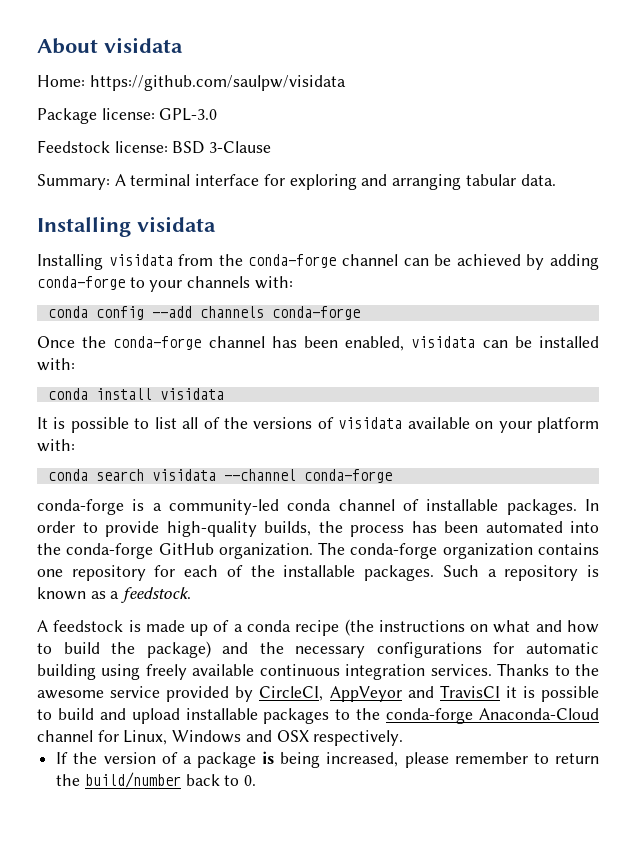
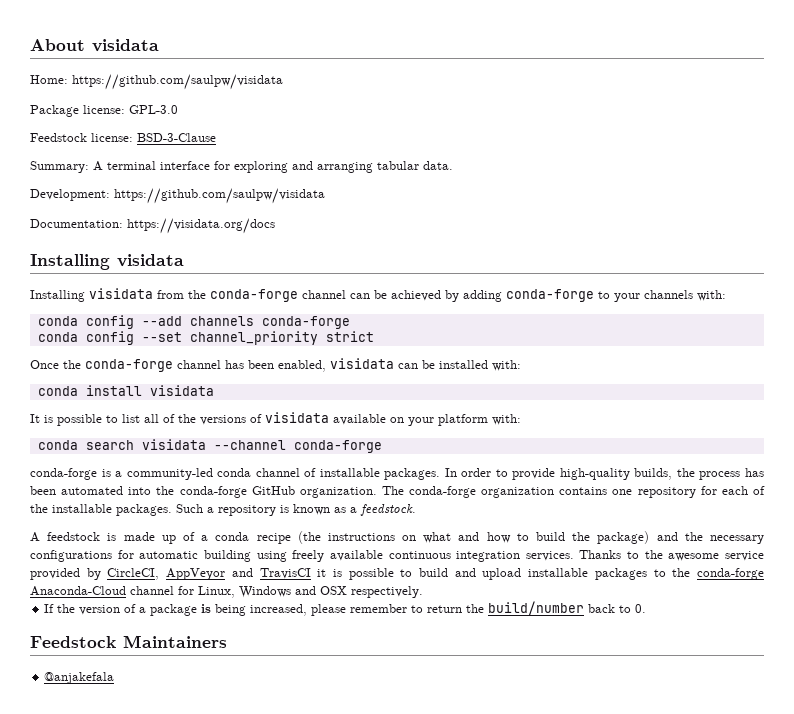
- Feedstock license: BSD 3-Clause
+ Feedstock license: BSD-3-Clause
+ Development: https://github.com/saulpw/visidata
+ Documentation: https://visidata.org/docs
+ conda config --set channel_priority strict
+ Feedstock Maintainers
+ @anjakefala

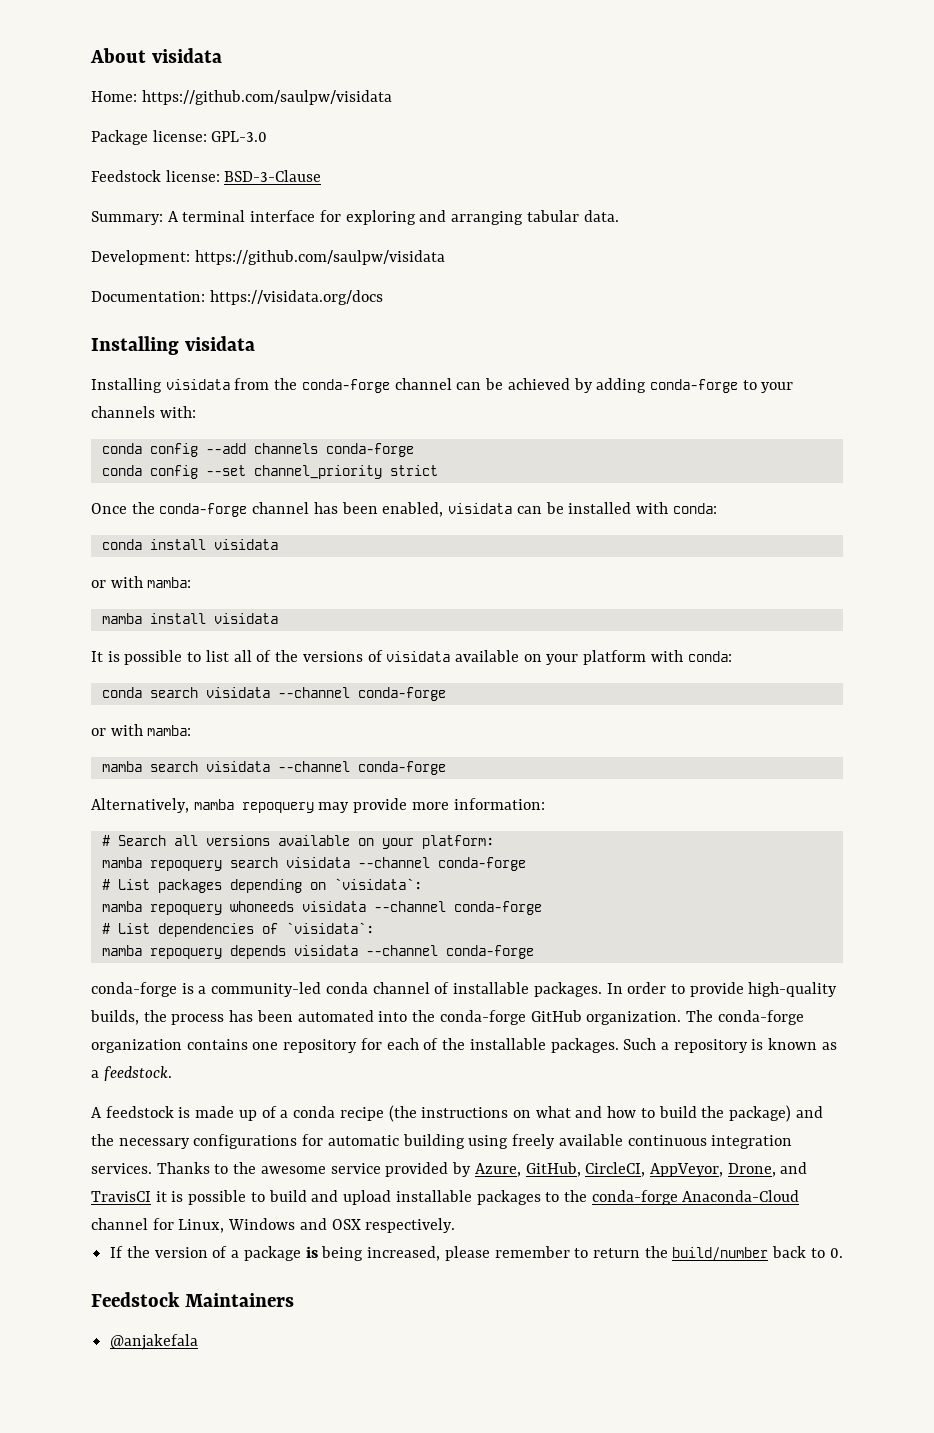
- Once the conda-forge channel has been enabled, visidata can be installed with:
+ Once the conda-forge channel has been enabled, visidata can be installed with conda:
  conda install visidata
+ or with mamba:
+ mamba install visidata
- It is possible to list all of the versions of visidata available on your platform with:
+ It is possible to list all of the versions of visidata available on your platform with conda:
  conda search visidata --channel conda-forge
+ or with mamba:
+ mamba search visidata --channel conda-forge
+ Alternatively, mamba repoquery may provide more information:
+ # Search all versions available on your platform:
+ mamba repoquery search visidata --channel conda-forge
+ # List packages depending on `visidata`:
+ mamba repoquery whoneeds visidata --channel conda-forge
+ # List dependencies of `visidata`:
+ mamba repoquery depends visidata --channel conda-forge
- Thanks to the awesome service provided by CircleCI, AppVeyor and TravisCI it is possible to build and upload installable packages to the conda-forge Anaconda-Cloud channel for Linux, Windows and OSX respectively.
+ Thanks to the awesome service provided by Azure, GitHub, CircleCI, AppVeyor, Drone, and TravisCI it is possible to build and upload installable packages to the conda-forge Anaconda-Cloud channel for Linux, Windows and OSX respectively.

